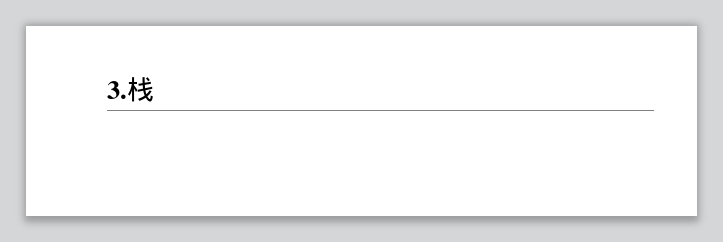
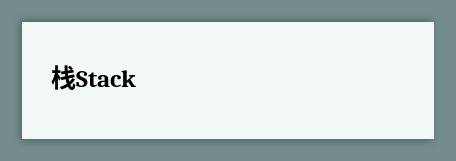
- 3.栈
+ 栈Stack

